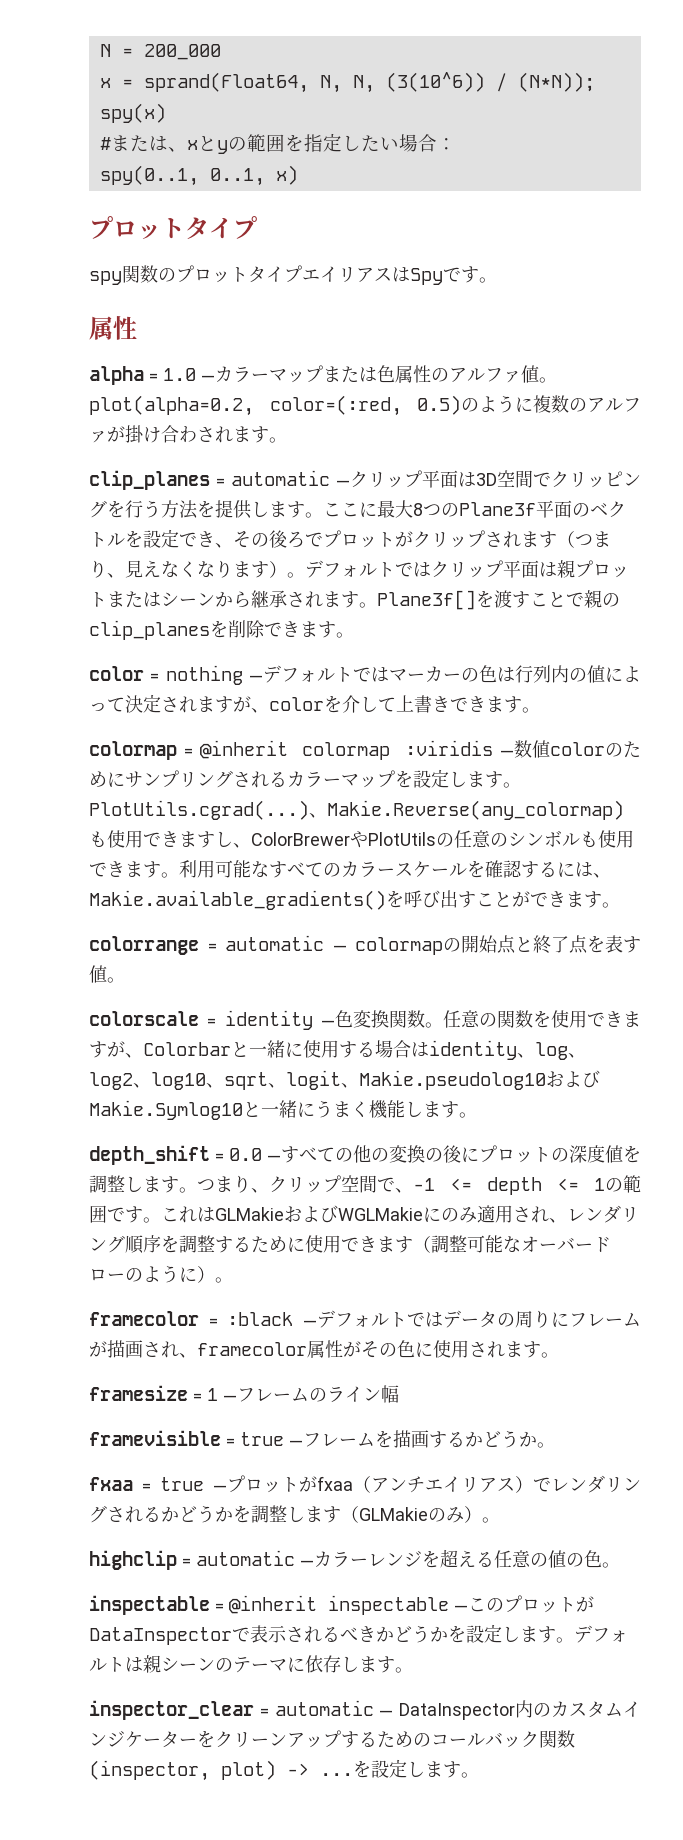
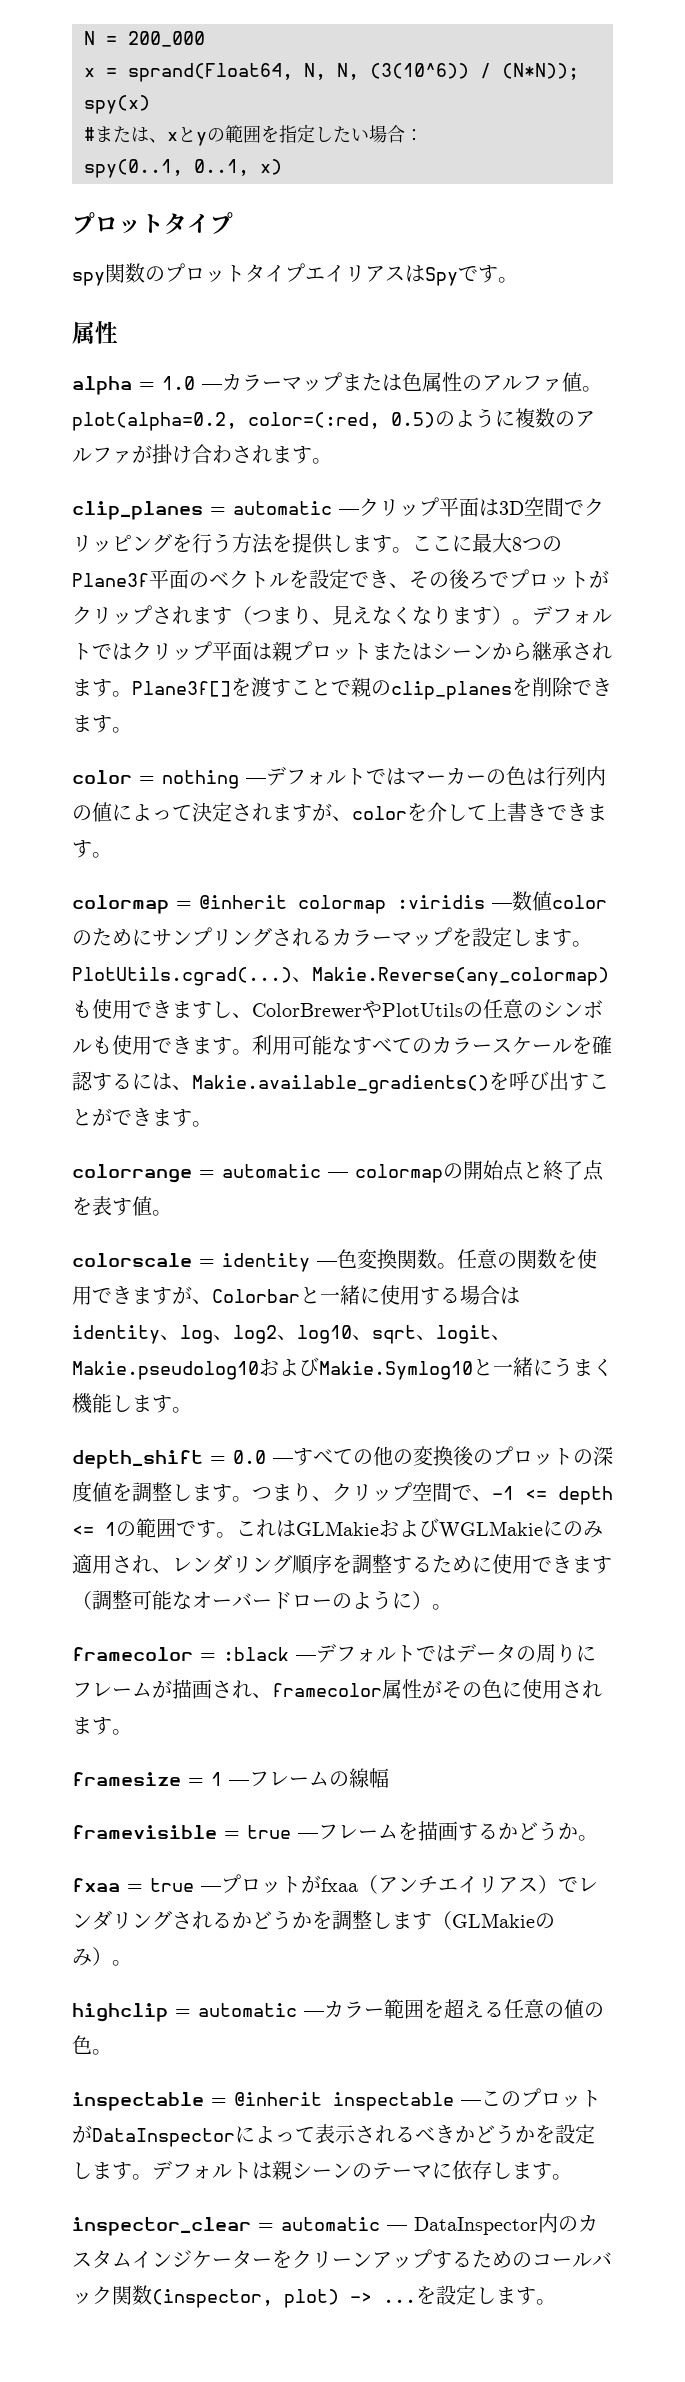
- depth_shift = 0.0 —すべての他の変換の後にプロットの深度値を調整します。
+ depth_shift = 0.0 —すべての他の変換後のプロットの深度値を調整します。
- framesize = 1 —フレームのライン幅
+ framesize = 1 —フレームの線幅
- highclip = automatic —カラーレンジを超える任意の値の色。
+ highclip = automatic —カラー範囲を超える任意の値の色。
- inspectable = @inherit inspectable —このプロットがDataInspectorで表示されるべきかどうかを設定します。
+ inspectable = @inherit inspectable —このプロットがDataInspectorによって表示されるべきかどうかを設定します。

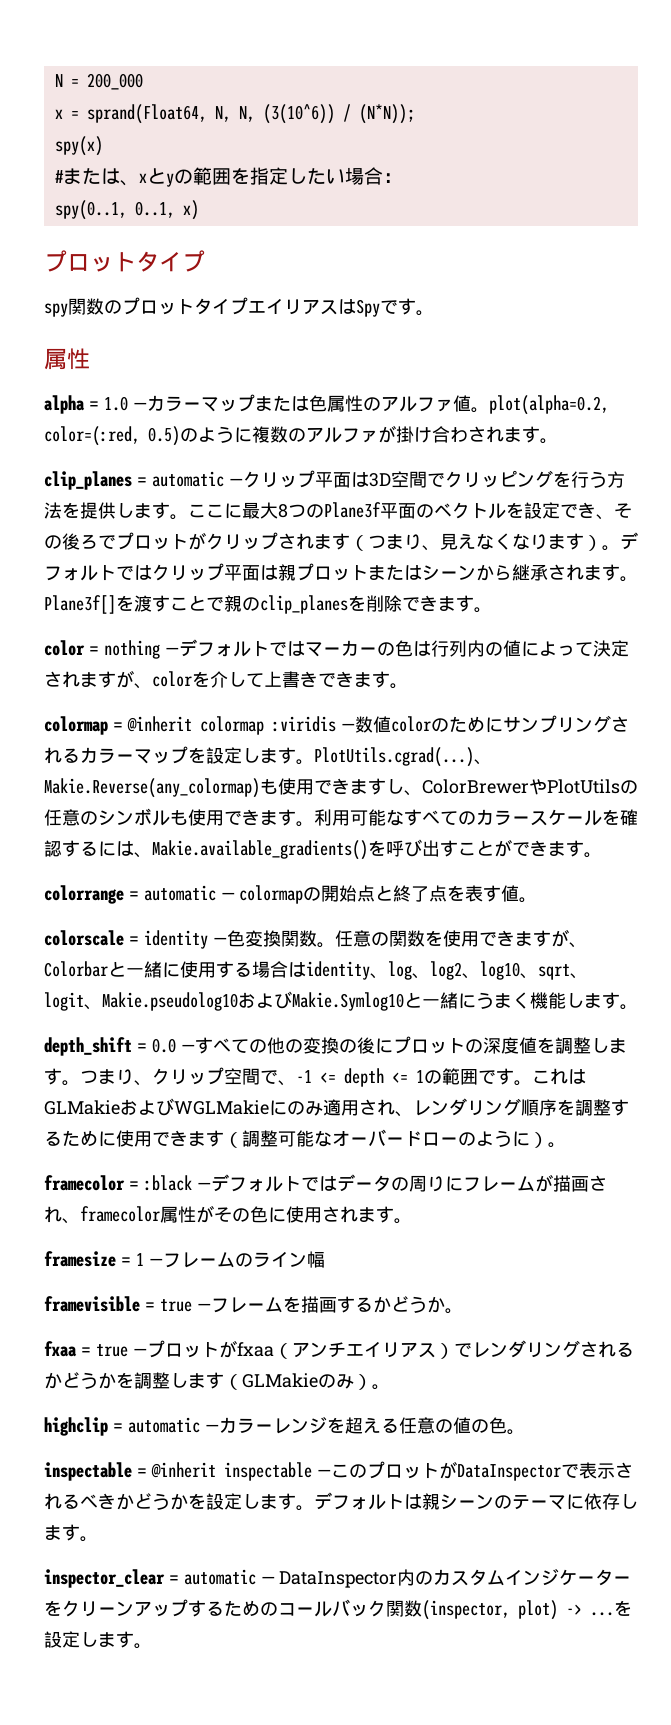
- depth_shift = 0.0 —すべての他の変換後のプロットの深度値を調整します。
+ depth_shift = 0.0 —すべての他の変換の後にプロットの深度値を調整します。
- framesize = 1 —フレームの線幅
+ framesize = 1 —フレームのライン幅
- highclip = automatic —カラー範囲を超える任意の値の色。
+ highclip = automatic —カラーレンジを超える任意の値の色。
- inspectable = @inherit inspectable —このプロットがDataInspectorによって表示されるべきかどうかを設定します。
+ inspectable = @inherit inspectable —このプロットがDataInspectorで表示されるべきかどうかを設定します。

